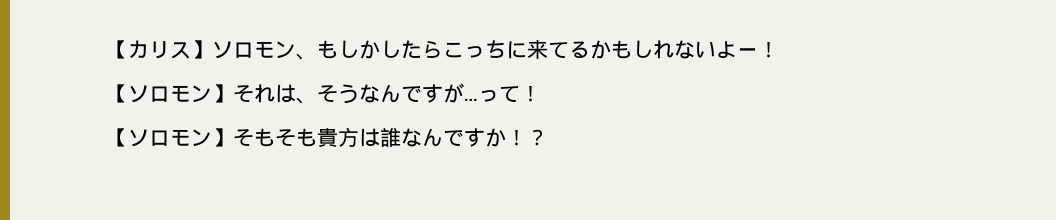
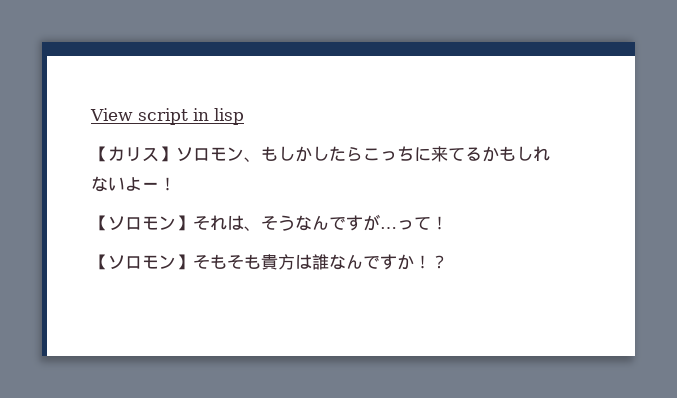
+ View script in lisp

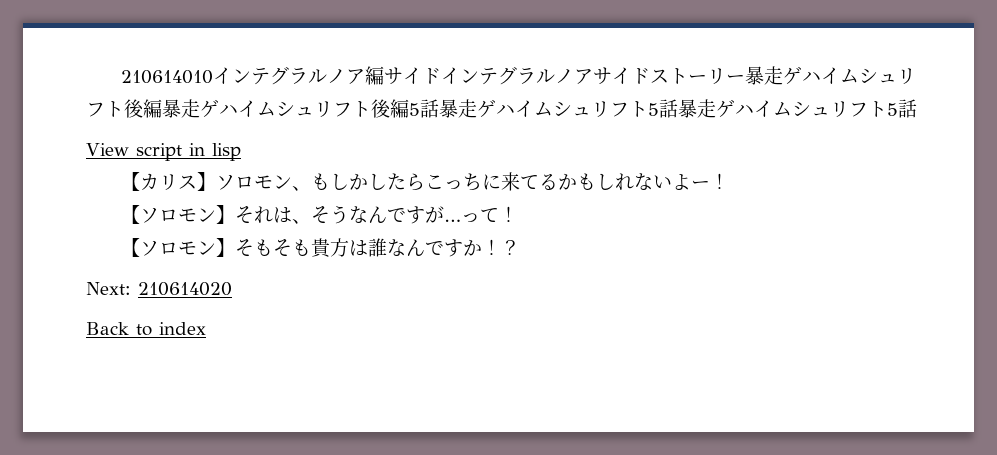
+ 210614010インテグラルノア編サイドインテグラルノアサイドストーリー暴走ゲハイムシュリフト後編暴走ゲハイムシュリフト後編5話暴走ゲハイムシュリフト5話暴走ゲハイムシュリフト5話
+ Next: 210614020
+ Back to index

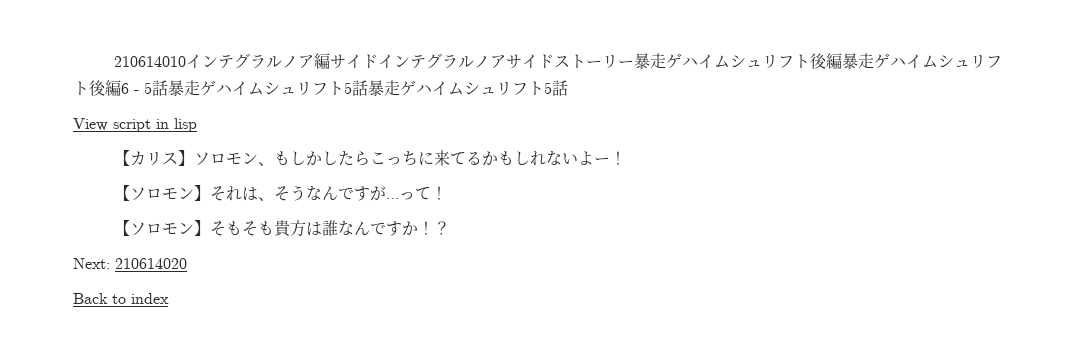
- 210614010インテグラルノア編サイドインテグラルノアサイドストーリー暴走ゲハイムシュリフト後編暴走ゲハイムシュリフト後編5話暴走ゲハイムシュリフト5話暴走ゲハイムシュリフト5話
+ 210614010インテグラルノア編サイドインテグラルノアサイドストーリー暴走ゲハイムシュリフト後編暴走ゲハイムシュリフト後編6 - 5話暴走ゲハイムシュリフト5話暴走ゲハイムシュリフト5話

